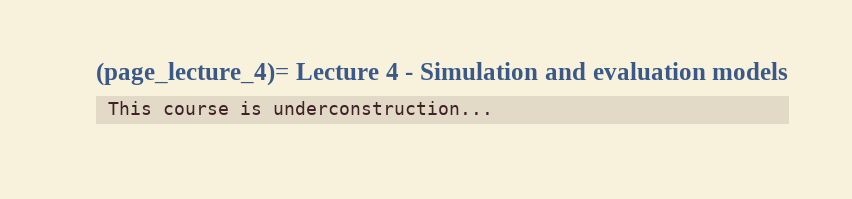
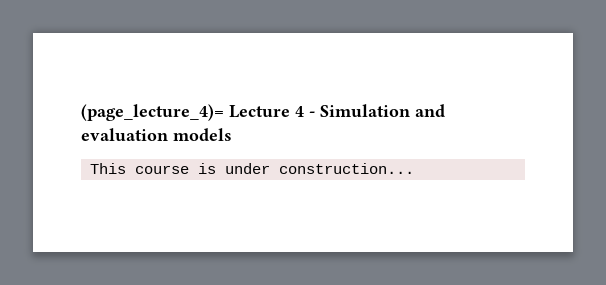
- This course is underconstruction...
+ This course is under construction...

